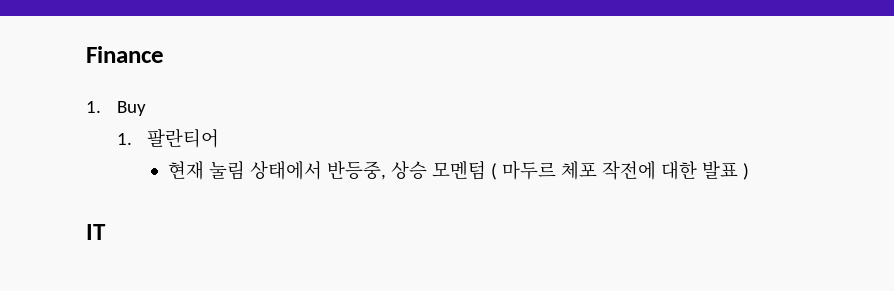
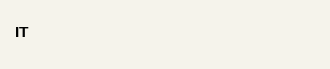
- Finance
- 1. Buy
- 1. 팔란티어
- 현재 눌림 상태에서 반등중, 상승 모멘텀 ( 마두르 체포 작전에 대한 발표 )

